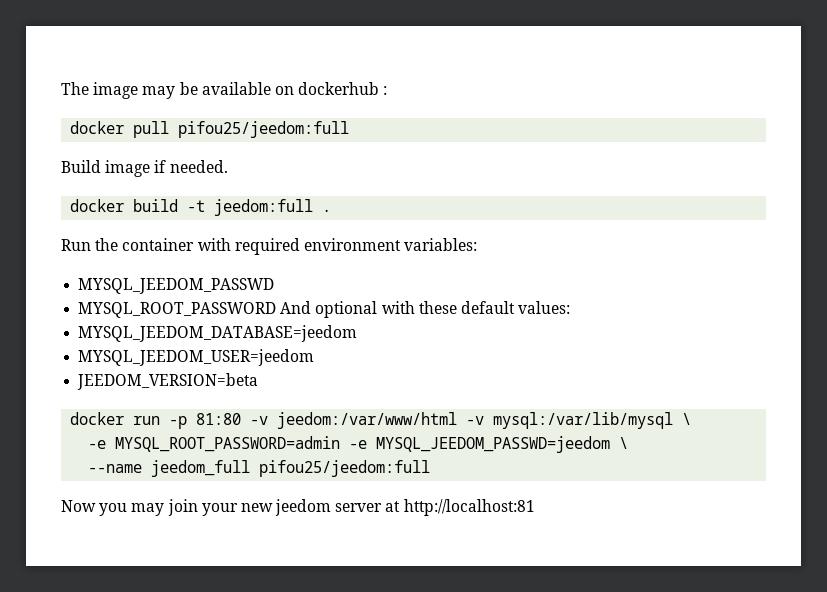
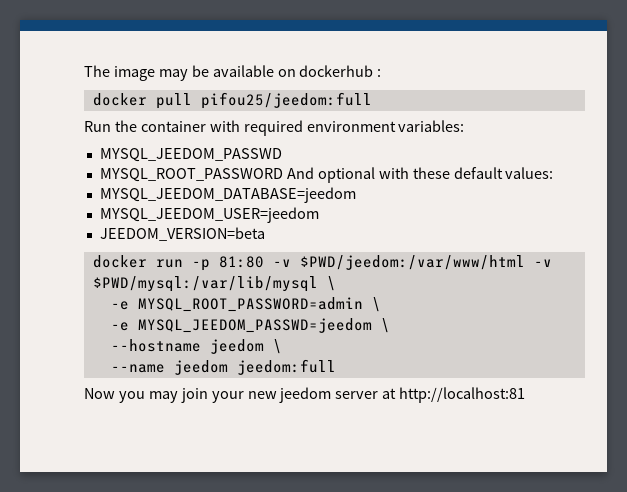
- Build image if needed.
- docker build -t jeedom:full .
- docker run -p 81:80 -v jeedom:/var/www/html -v mysql:/var/lib/mysql \
+ docker run -p 81:80 -v $PWD/jeedom:/var/www/html -v $PWD/mysql:/var/lib/mysql \
- -e MYSQL_ROOT_PASSWORD=admin -e MYSQL_JEEDOM_PASSWD=jeedom \
+ -e MYSQL_ROOT_PASSWORD=admin \
+ -e MYSQL_JEEDOM_PASSWD=jeedom \
+ --hostname jeedom \
- --name jeedom_full pifou25/jeedom:full
+ --name jeedom jeedom:full

